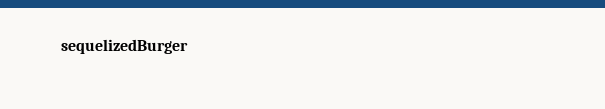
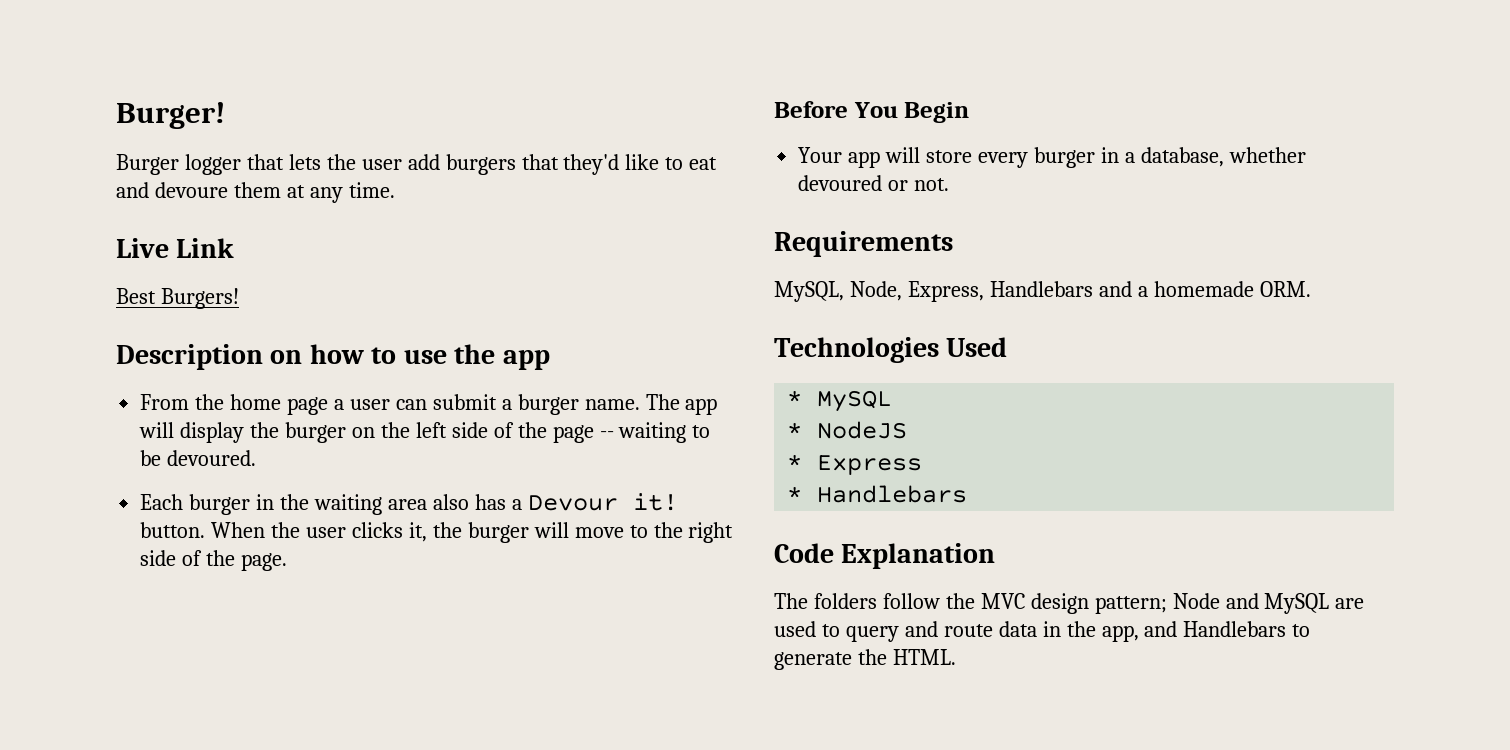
- sequelizedBurger
+ Burger!
+ Burger logger that lets the user add burgers that they'd like to eat and devoure them at any time.
+ Live Link
+ Best Burgers!
+ Description on how to use the app
+ From the home page a user can submit a burger name. The app will display the burger on the left side of the page -- waiting to be devoured.
+ Each burger in the waiting area also has a Devour it! button. When the user clicks it, the burger will move to the right side of the page.
+ Before You Begin
+ Your app will store every burger in a database, whether devoured or not.
+ Requirements
+ MySQL, Node, Express, Handlebars and a homemade ORM.
+ Technologies Used
+ * MySQL
+ * NodeJS
+ * Express
+ * Handlebars
+ Code Explanation
+ The folders follow the MVC design pattern; Node and MySQL are used to query and route data in the app, and Handlebars to generate the HTML.

